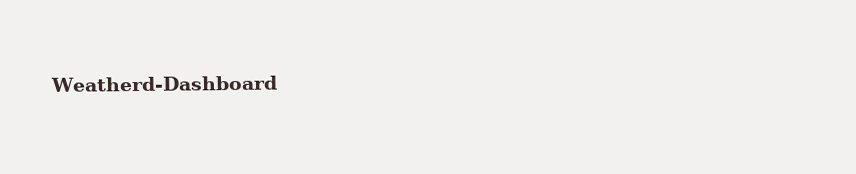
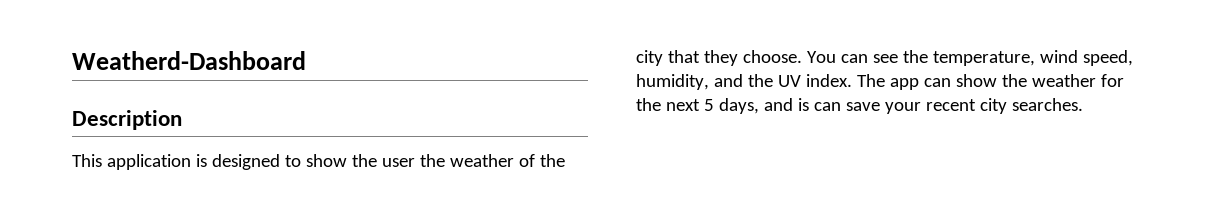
+ Description
+ This application is designed to show the user the weather of the city that they choose. You can see the temperature, wind speed, humidity, and the UV index. The app can show the weather for the next 5 days, and is can save your recent city searches.

